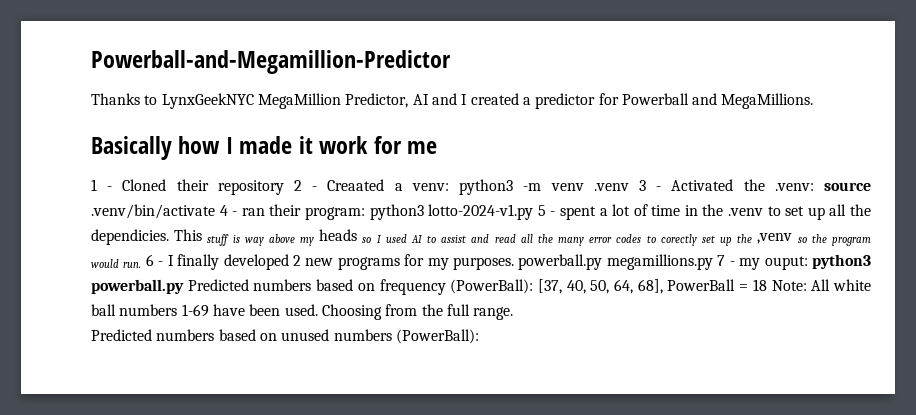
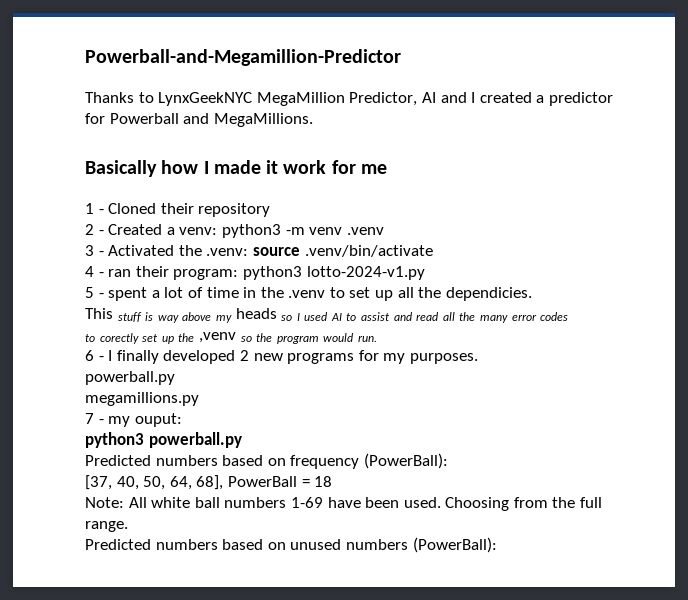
- 1 - Cloned their repository 2 - Creaated a venv:
+ 1 - Cloned their repository
+ 2 - Created a venv:
- python3 -m venv .venv 3 - Activated the .venv:
+ python3 -m venv .venv
+ 3 - Activated the .venv:
- source .venv/bin/activate 4 - ran their program:
+ source .venv/bin/activate
+ 4 - ran their program:
- python3 lotto-2024-v1.py 5 - spent a lot of time in the .venv to set up all the dependicies. This stuff is way above my heads so I used AI to assist and read all the many error codes to corectly set up the ,venv so the program would run. 6 - I finally developed 2 new programs for my purposes. powerball.py megamillions.py 7 - my ouput: python3 powerball.py Predicted numbers based on frequency (PowerBall): [37, 40, 50, 64, 68], PowerBall = 18 Note:
+ python3 lotto-2024-v1.py
+ 5 - spent a lot of time in the .venv to set up all the dependicies.
+ This stuff is way above my heads so I used AI to assist and read all the many error codes
+ to corectly set up the ,venv so the program would run.
+ 6 - I finally developed 2 new programs for my purposes.
+ powerball.py
+ megamillions.py
+ 7 - my ouput:
+ python3 powerball.py
+ Predicted numbers based on frequency (PowerBall):
+ [37, 40, 50, 64, 68], PowerBall = 18
+ Note:

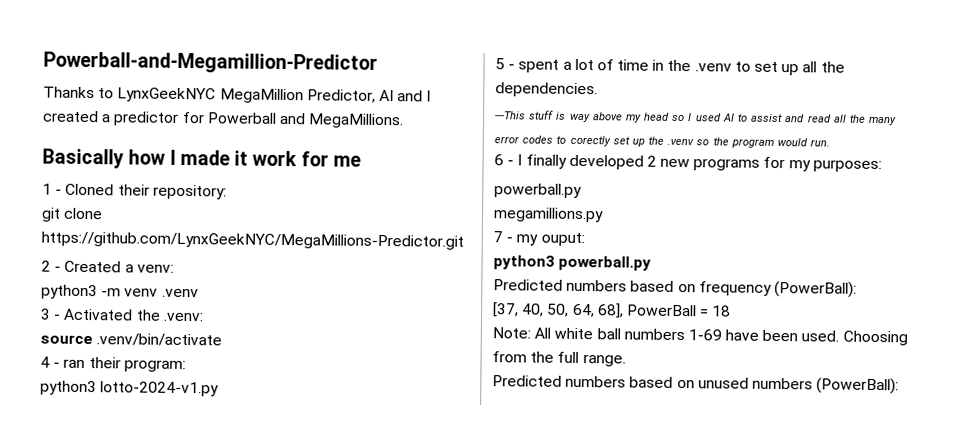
- 1 - Cloned their repository
+ 1 - Cloned their repository:
+ git clone https://github.com/LynxGeekNYC/MegaMillions-Predictor.git
- 2 - Created a venv: python3 -m venv .venv
+ 2 - Created a venv:
+ python3 -m venv .venv
- 3 - Activated the .venv: source .venv/bin/activate
+ 3 - Activated the .venv:
+ source .venv/bin/activate
- 4 - ran their program: python3 lotto-2024-v1.py
+ 4 - ran their program:
+ python3 lotto-2024-v1.py
- 5 - spent a lot of time in the .venv to set up all the dependicies.
- This stuff is way above my heads so I used AI to assist and read all the many error codes
- to corectly set up the ,venv so the program would run.
+ 5 - spent a lot of time in the .venv to set up all the dependencies.
+ ---This stuff is way above my head so I used AI to assist and read all the many error codes to corectly set up the .venv so the program would run.
- 6 - I finally developed 2 new programs for my purposes.
+ 6 - I finally developed 2 new programs for my purposes:

